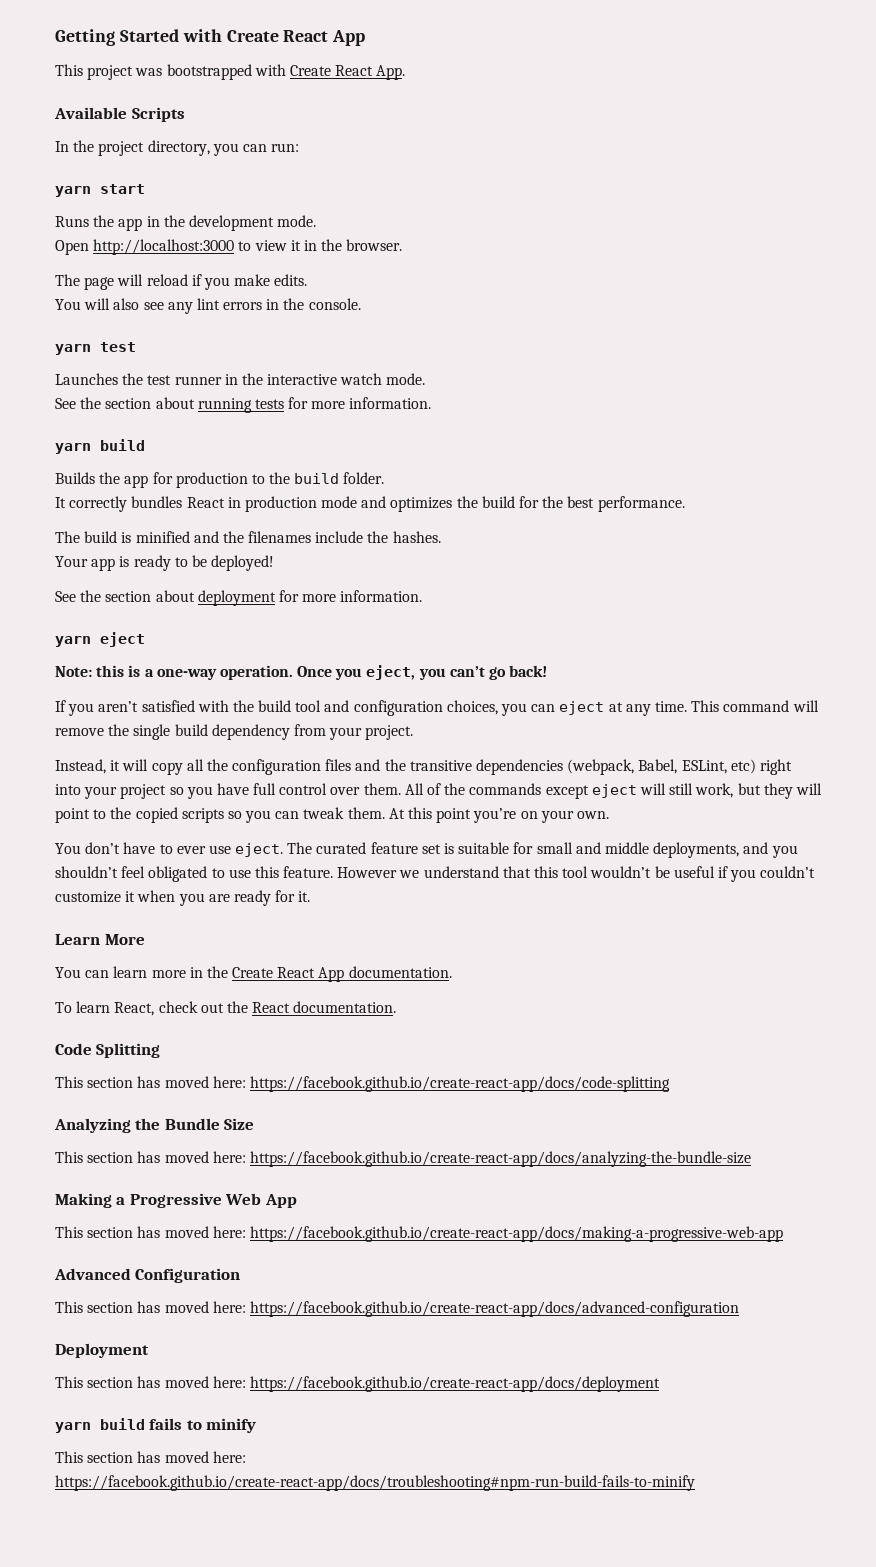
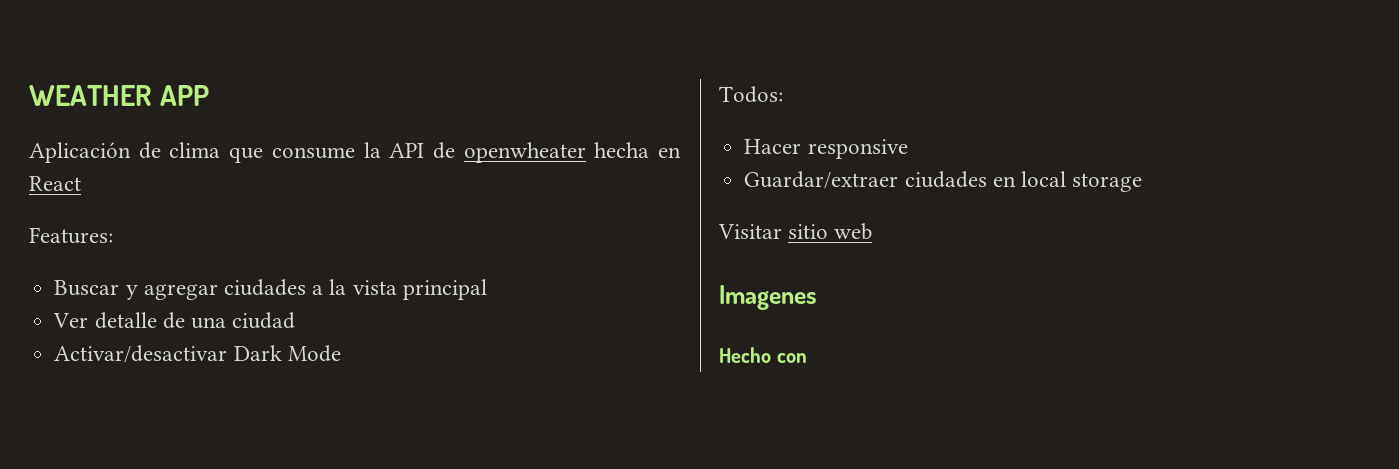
- Getting Started with Create React App
- This project was bootstrapped with Create React App.
- Available Scripts
- In the project directory, you can run:
- yarn start
- Runs the app in the development mode.
- Open http://localhost:3000 to view it in the browser.
- The page will reload if you make edits.
- You will also see any lint errors in the console.
- yarn test
- Launches the test runner in the interactive watch mode.
- See the section about running tests for more information.
- yarn build
- Builds the app for production to the build folder.
- It correctly bundles React in production mode and optimizes the build for the best performance.
- The build is minified and the filenames include the hashes.
- Your app is ready to be deployed!
- See the section about deployment for more information.
- yarn eject
- Note: this is a one-way operation. Once you eject, you can’t go back!
- If you aren’t satisfied with the build tool and configuration choices, you can eject at any time. This command will remove the single build dependency from your project.
- Instead, it will copy all the configuration files and the transitive dependencies (webpack, Babel, ESLint, etc) right into your project so you have full control over them. All of the commands except eject will still work, but they will point to the copied scripts so you can tweak them. At this point you’re on your own.
- You don’t have to ever use eject. The curated feature set is suitable for small and middle deployments, and you shouldn’t feel obligated to use this feature. However we understand that this tool wouldn’t be useful if you couldn’t customize it when you are ready for it.
- Learn More
- You can learn more in the Create React App documentation.
- To learn React, check out the React documentation.
- Code Splitting
- This section has moved here: https://facebook.github.io/create-react-app/docs/code-splitting
- Analyzing the Bundle Size
- This section has moved here: https://facebook.github.io/create-react-app/docs/analyzing-the-bundle-size
- Making a Progressive Web App
- This section has moved here: https://facebook.github.io/create-react-app/docs/making-a-progressive-web-app
- Advanced Configuration
- This section has moved here: https://facebook.github.io/create-react-app/docs/advanced-configuration
- Deployment
- This section has moved here: https://facebook.github.io/create-react-app/docs/deployment
- yarn build fails to minify
- This section has moved here: https://facebook.github.io/create-react-app/docs/troubleshooting#npm-run-build-fails-to-minify
+ WEATHER APP
+ Aplicación de clima que consume la API de openwheater hecha en React
+ Features:
+ Buscar y agregar ciudades a la vista principal
+ Ver detalle de una ciudad
+ Activar/desactivar Dark Mode
+ Todos:
+ Hacer responsive
+ Guardar/extraer ciudades en local storage
+ Visitar sitio web
+ Imagenes
+ Hecho con

